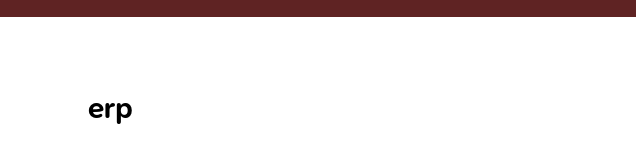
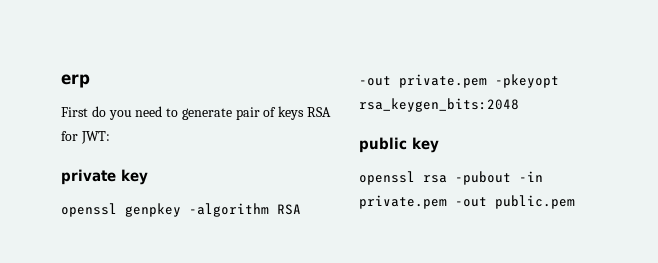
+ First do you need to generate pair of keys RSA for JWT:
+ private key
+ openssl genpkey -algorithm RSA -out private.pem -pkeyopt rsa_keygen_bits:2048
+ public key
+ openssl rsa -pubout -in private.pem -out public.pem

